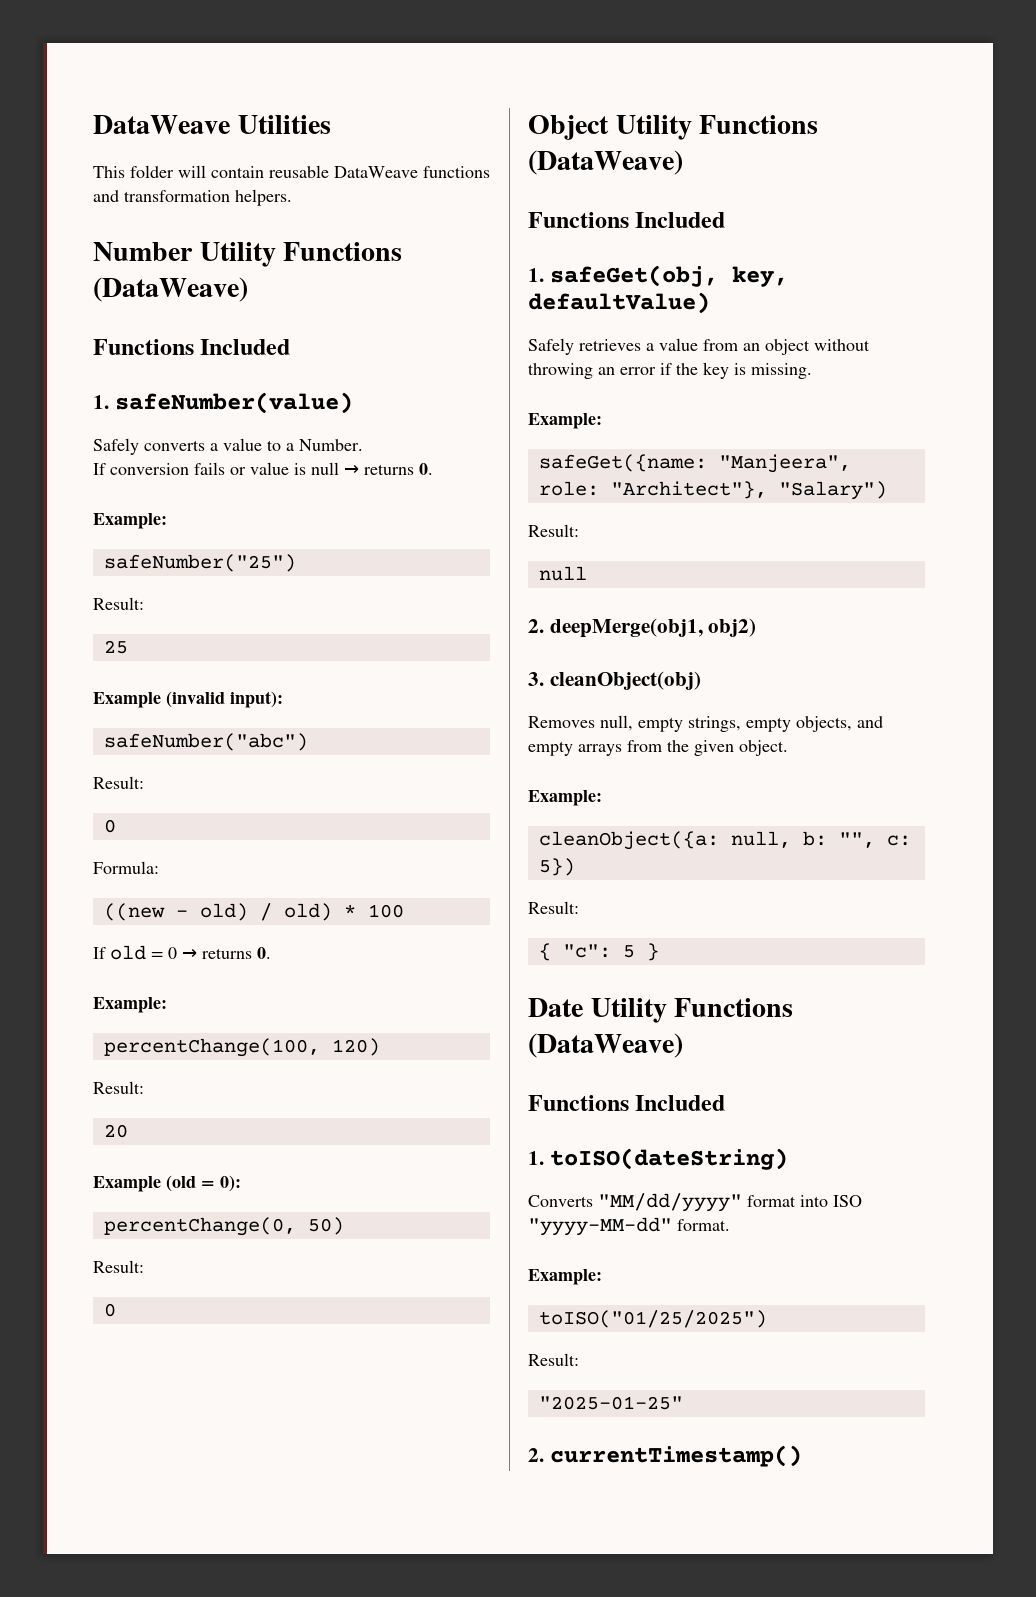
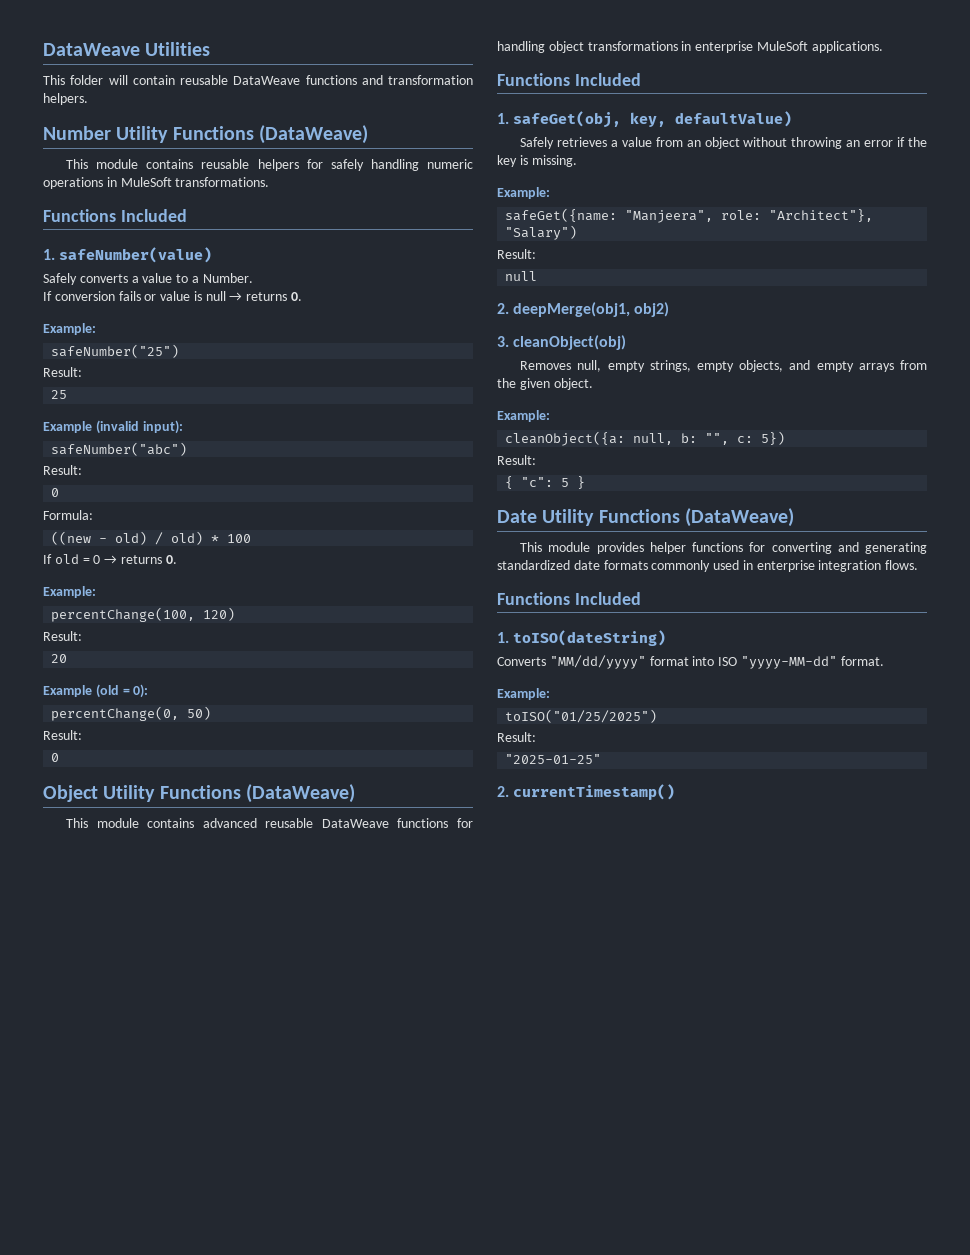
+ This module contains reusable helpers for safely handling numeric operations in MuleSoft transformations.
+ This module contains advanced reusable DataWeave functions for handling object transformations in enterprise MuleSoft applications.
+ This module provides helper functions for converting and generating standardized date formats commonly used in enterprise integration flows.

